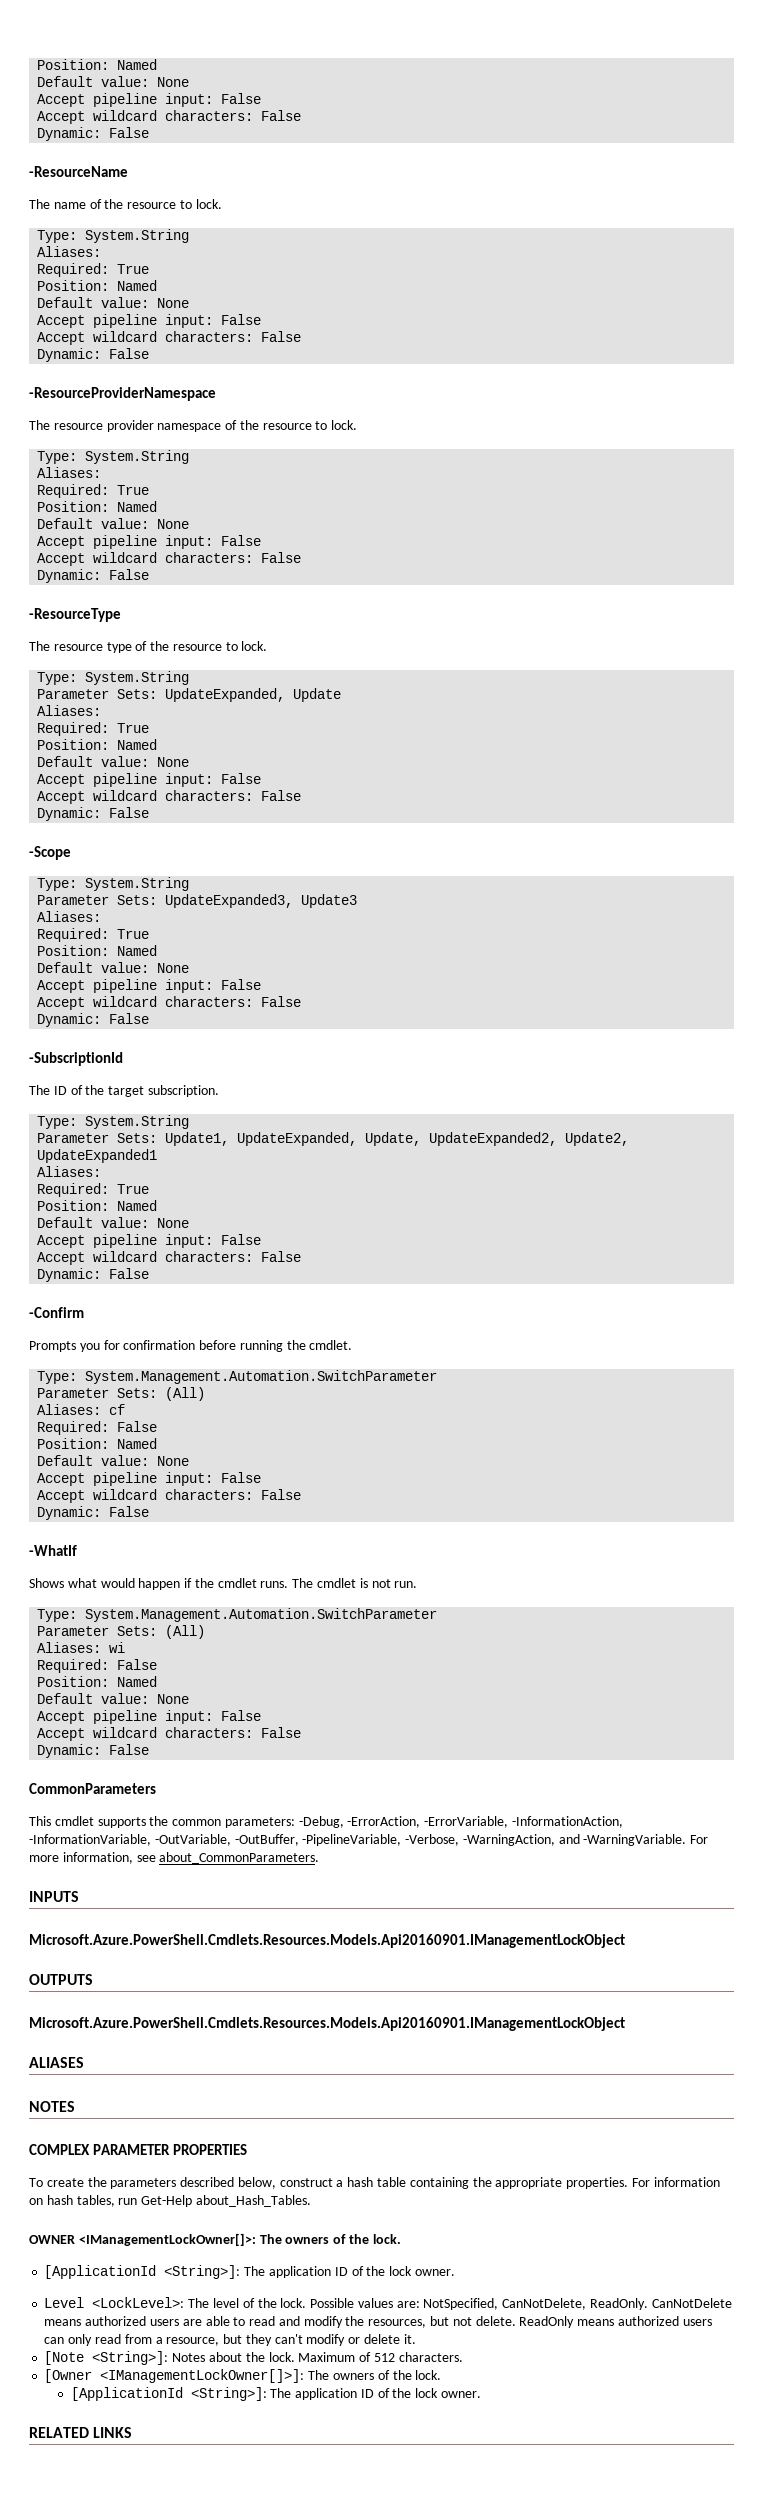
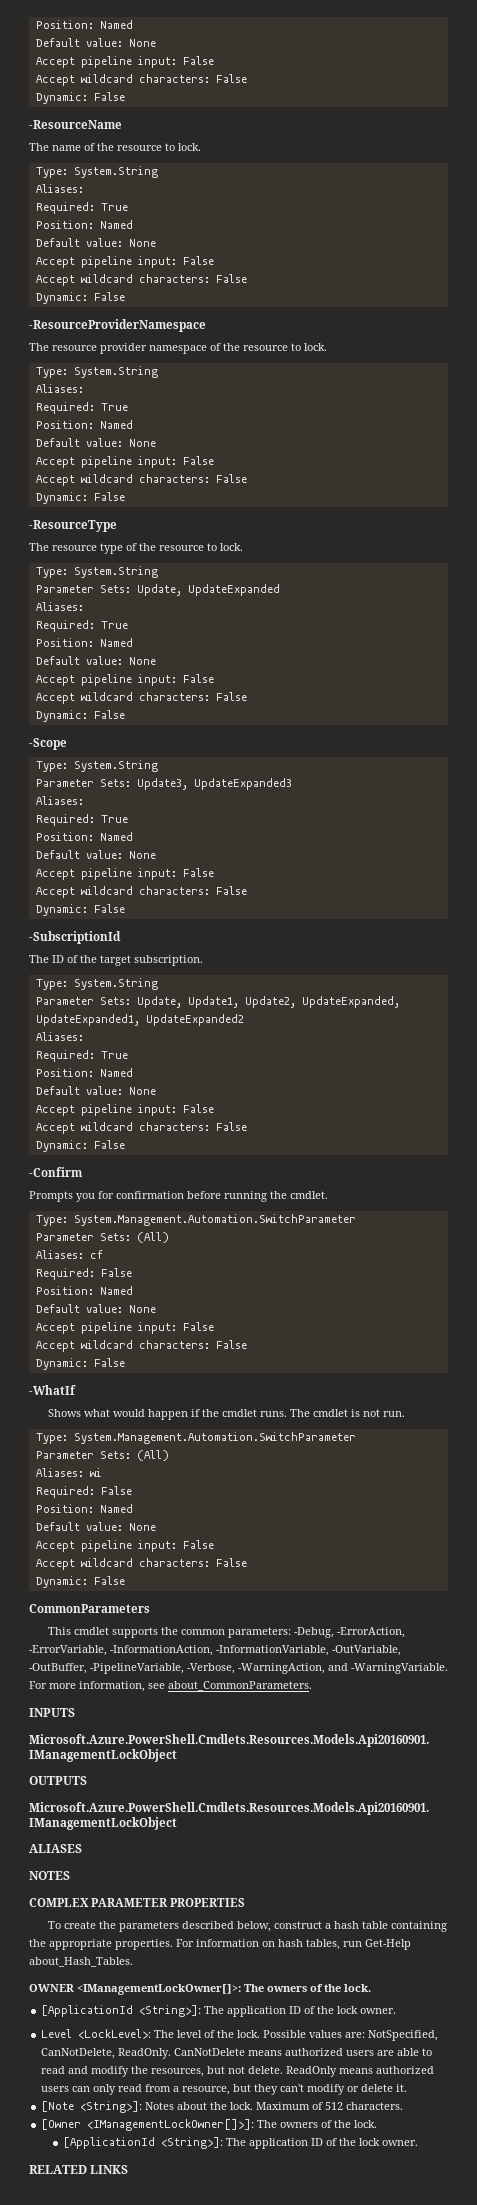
- Parameter Sets: UpdateExpanded, Update
+ Parameter Sets: Update, UpdateExpanded
- Parameter Sets: UpdateExpanded3, Update3
+ Parameter Sets: Update3, UpdateExpanded3
- Parameter Sets: Update1, UpdateExpanded, Update, UpdateExpanded2, Update2, UpdateExpanded1
+ Parameter Sets: Update, Update1, Update2, UpdateExpanded, UpdateExpanded1, UpdateExpanded2

